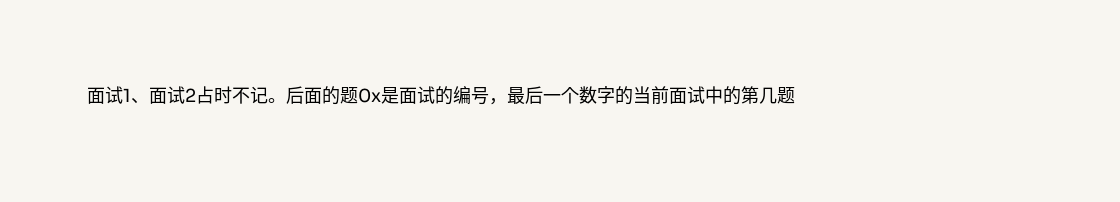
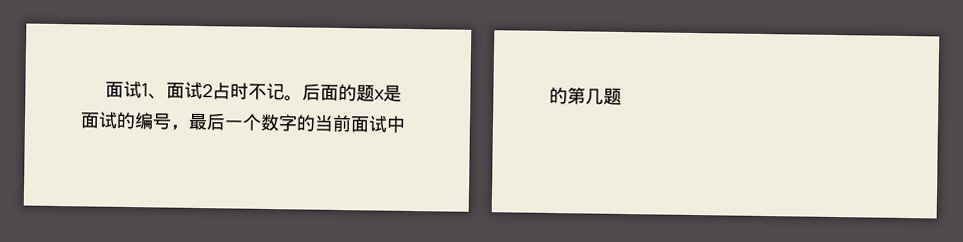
- 后面的题0x是面试的编号，最后一个数字的当前面试中的第几题
+ 后面的题x是面试的编号，最后一个数字的当前面试中的第几题

